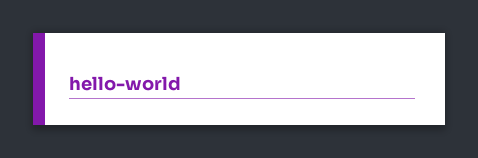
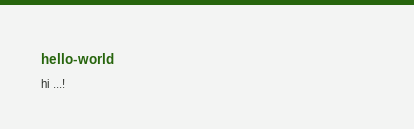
+ hi ...!

